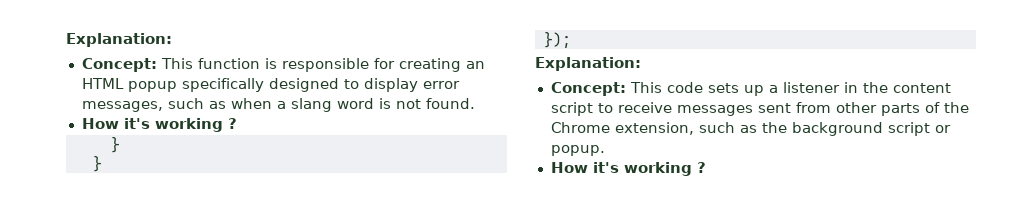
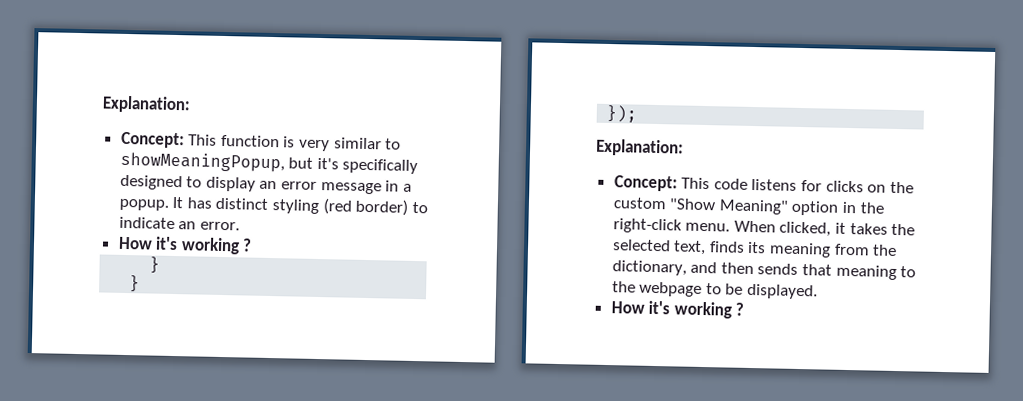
- Concept: This function is responsible for creating an HTML popup specifically designed to display error messages, such as when a slang word is not found.
+ Concept: This function is very similar to showMeaningPopup, but it's specifically designed to display an error message in a popup. It has distinct styling (red border) to indicate an error.
- Concept: This code sets up a listener in the content script to receive messages sent from other parts of the Chrome extension, such as the background script or popup.
+ Concept: This code listens for clicks on the custom "Show Meaning" option in the right-click menu. When clicked, it takes the selected text, finds its meaning from the dictionary, and then sends that meaning to the webpage to be displayed.

